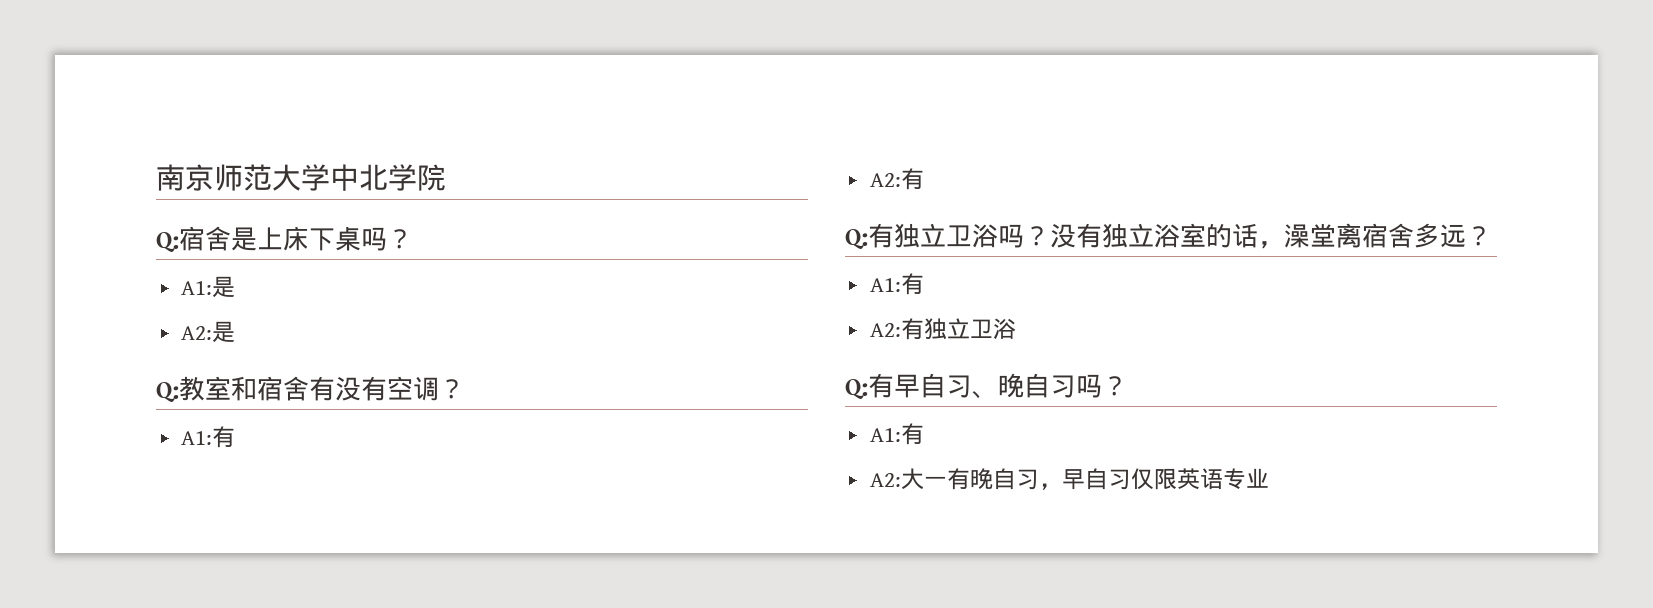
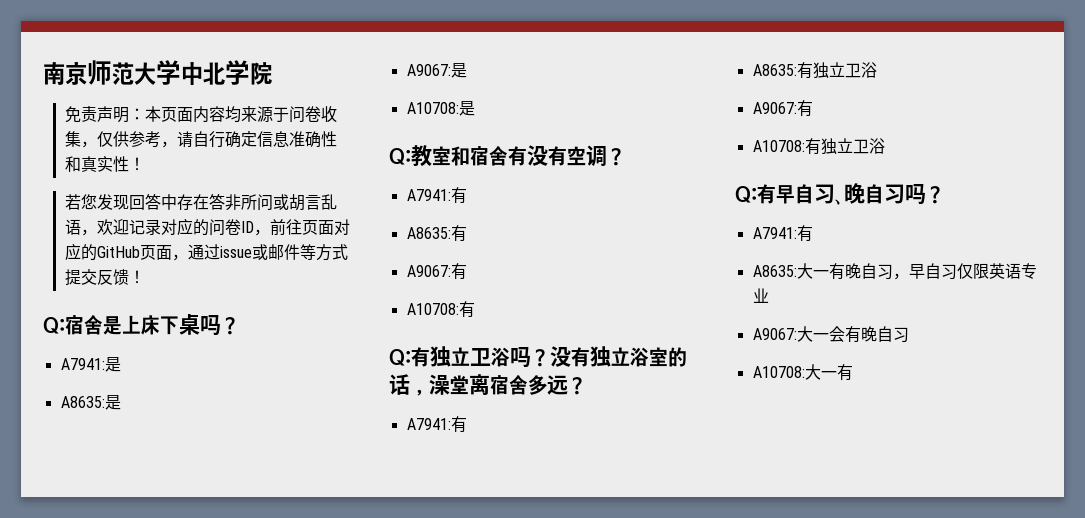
+ 免责声明：本页面内容均来源于问卷收集，仅供参考，请自行确定信息准确性和真实性！
+ 若您发现回答中存在答非所问或胡言乱语，欢迎记录对应的问卷ID，前往页面对应的GitHub页面，通过issue或邮件等方式提交反馈！
- A1:是
- A2:是
+ A7941:是
+ A8635:是
+ A9067:是
+ A10708:是
  Q:教室和宿舍有没有空调？
- A1:有
- A2:有
+ A7941:有
+ A8635:有
+ A9067:有
+ A10708:有
  没有独立浴室的话，澡堂离宿舍多远？
- A1:有
- A2:有独立卫浴
+ A7941:有
+ A8635:有独立卫浴
+ A9067:有
+ A10708:有独立卫浴
  Q:有早自习、晚自习吗？
- A1:有
- A2:大一有晚自习，早自习仅限英语专业
+ A7941:有
+ A8635:大一有晚自习，早自习仅限英语专业
+ A9067:大一会有晚自习
+ A10708:大一有

